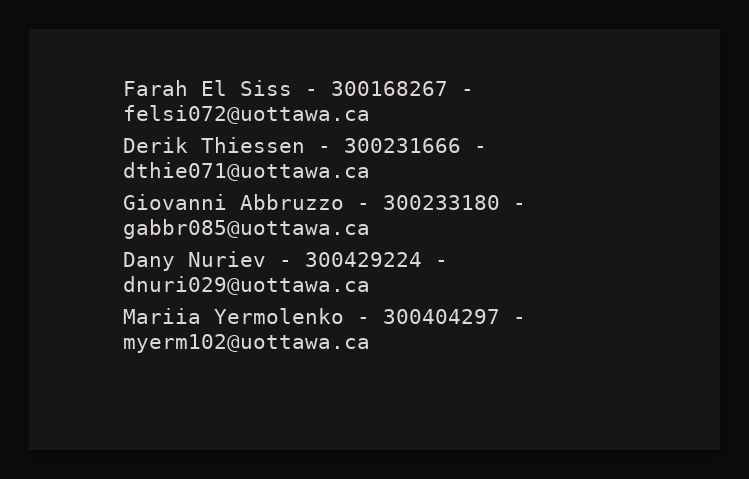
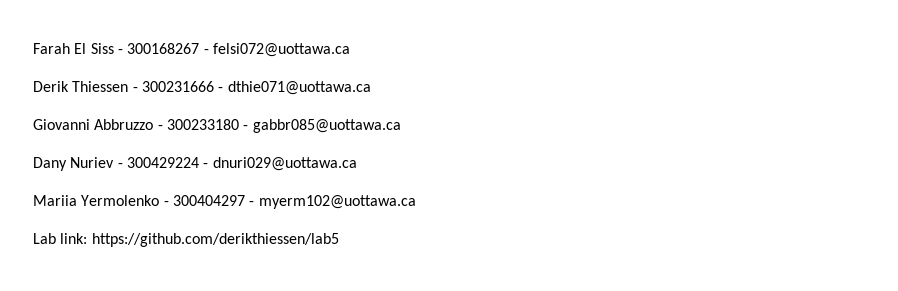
+ Lab link: https://github.com/derikthiessen/lab5

